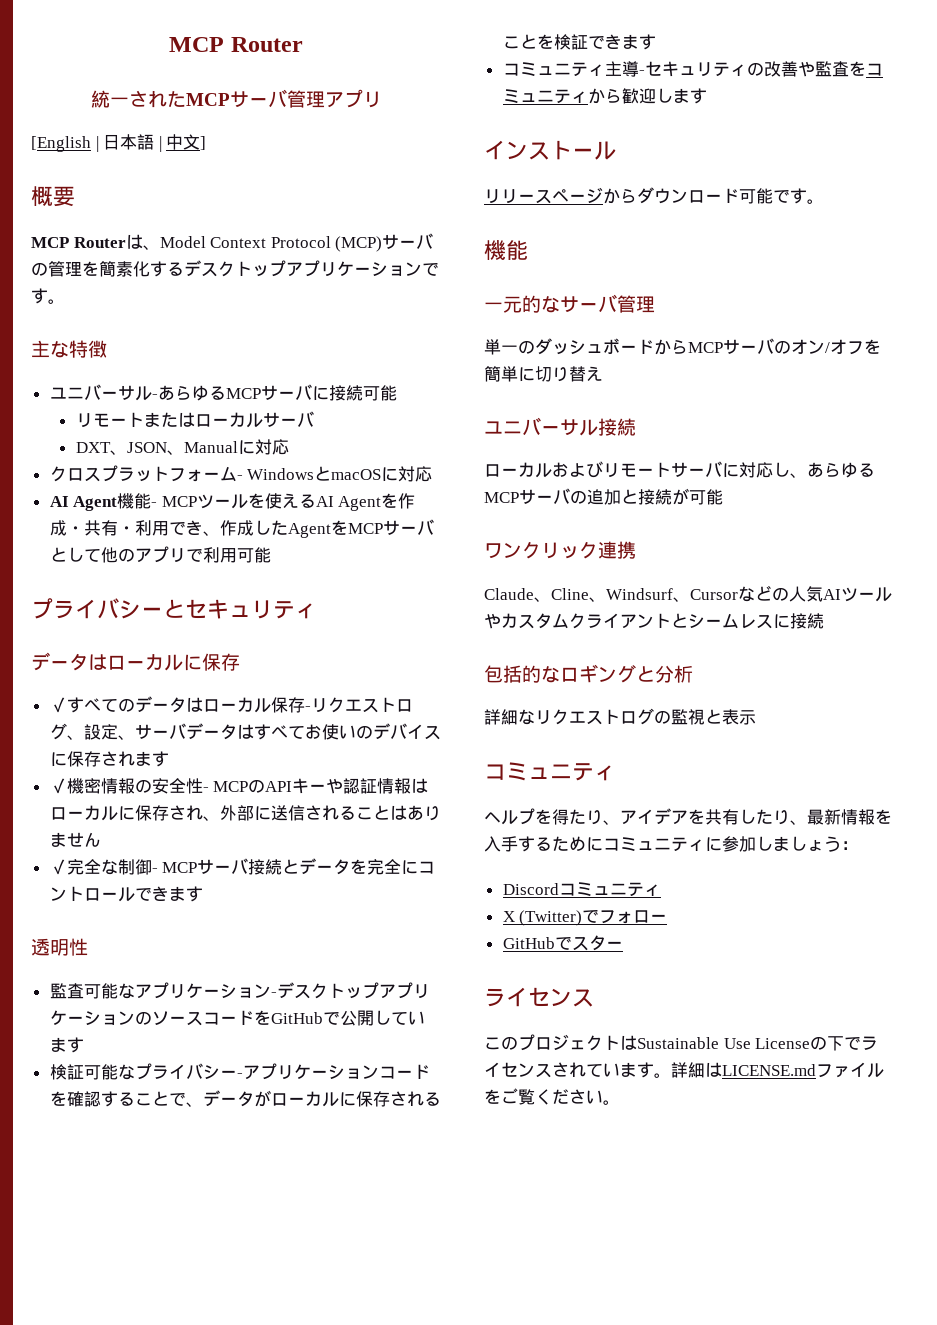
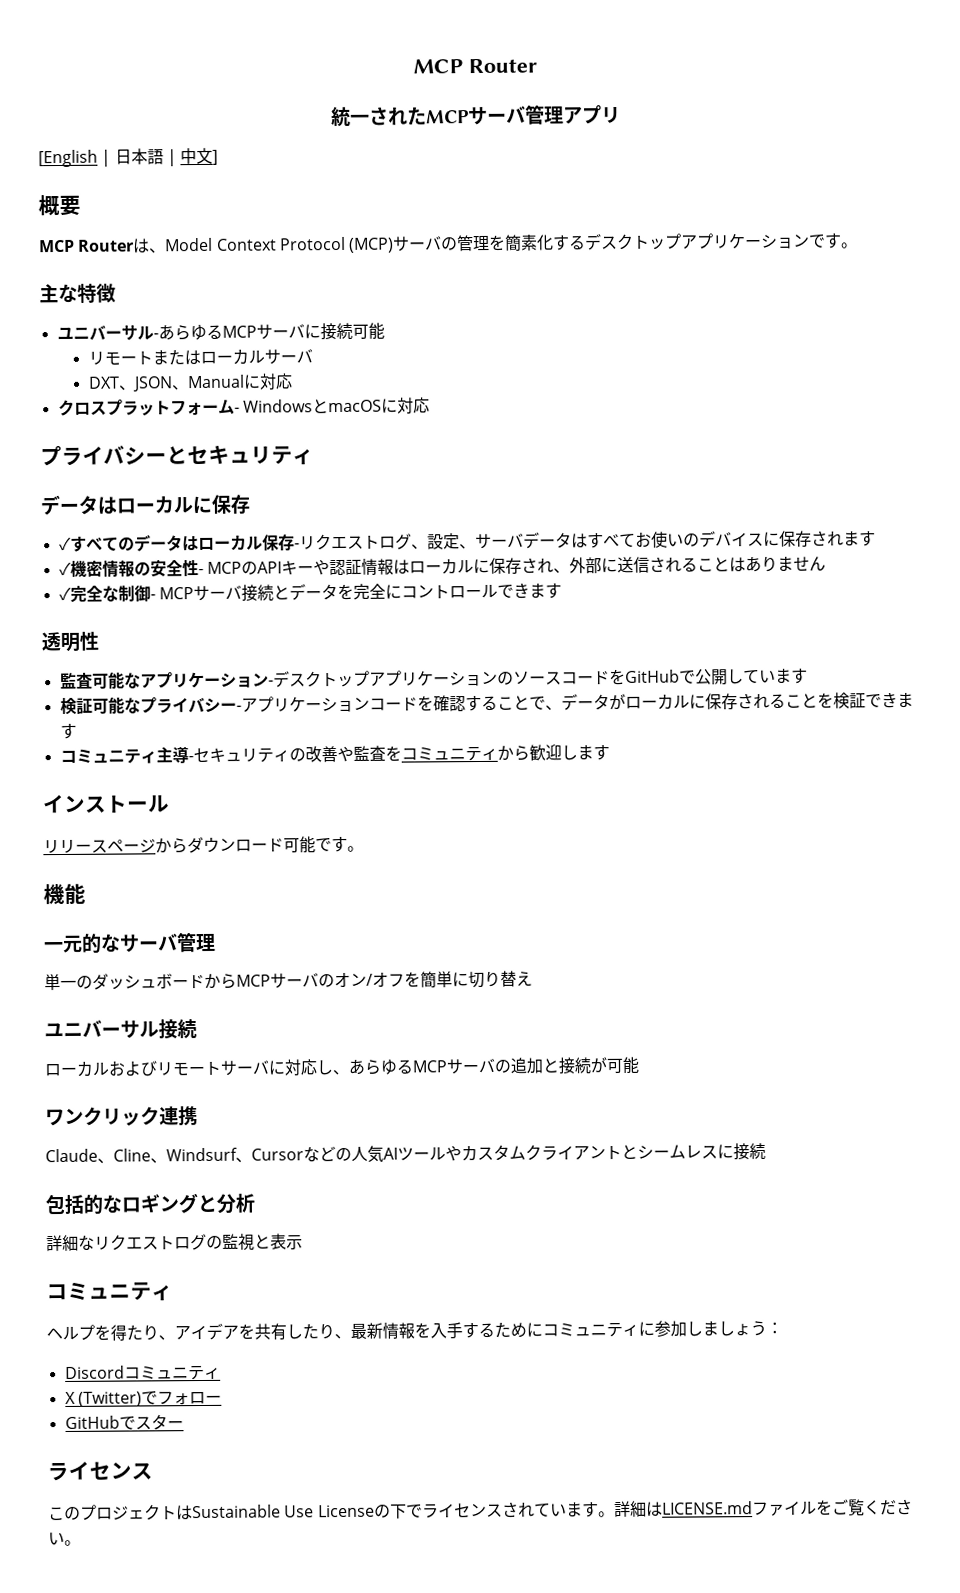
- AI Agent機能- MCPツールを使えるAI Agentを作成・共有・利用でき、作成したAgentをMCPサーバとして他のアプリで利用可能

